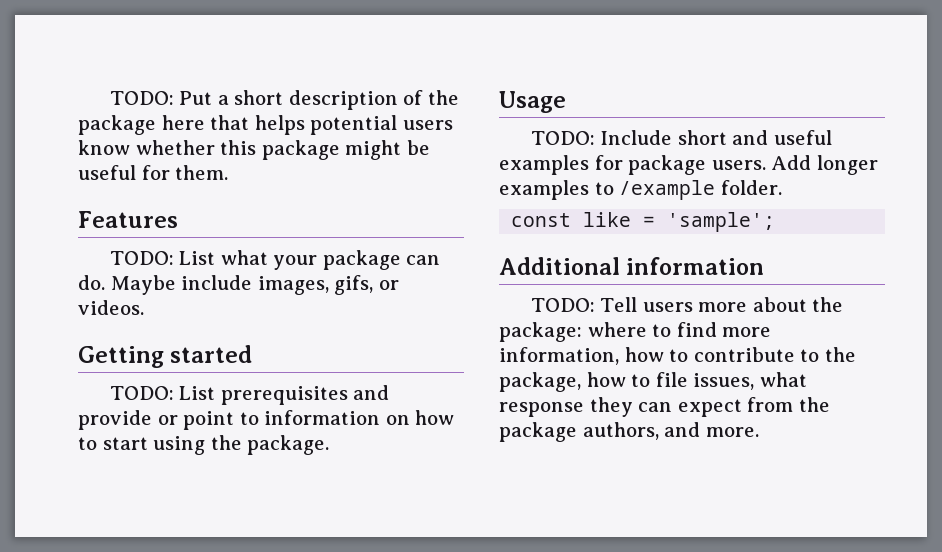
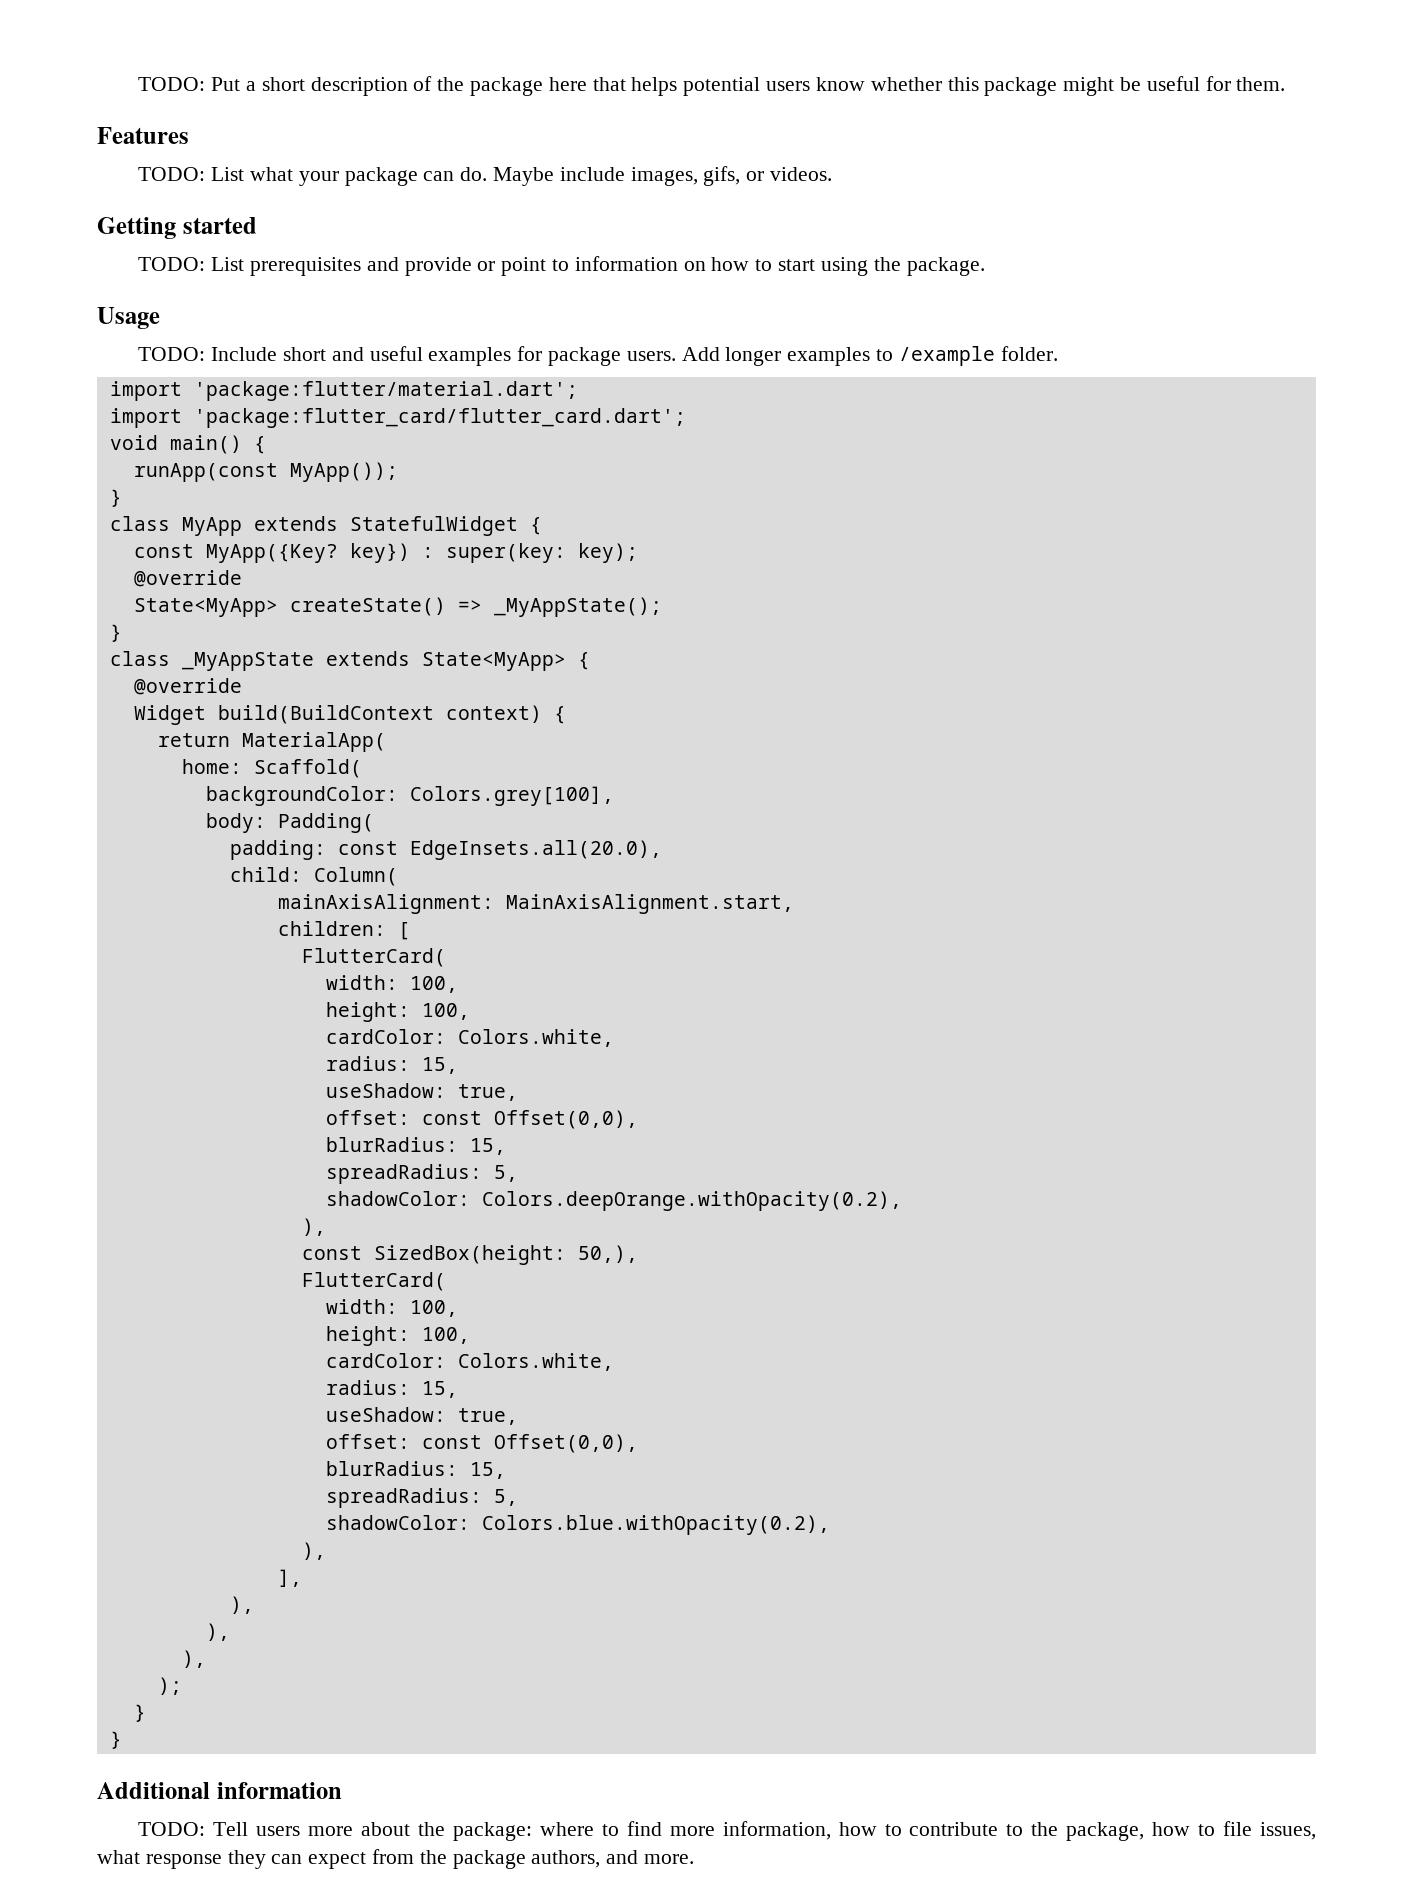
- const like = 'sample';
+ import 'package:flutter/material.dart';
+ import 'package:flutter_card/flutter_card.dart';
+ void main() {
+ runApp(const MyApp());
+ }
+ class MyApp extends StatefulWidget {
+ const MyApp({Key? key}) : super(key: key);
+ @override
+ State<MyApp> createState() => _MyAppState();
+ }
+ class _MyAppState extends State<MyApp> {
+ @override
+ Widget build(BuildContext context) {
+ return MaterialApp(
+ home: Scaffold(
+ backgroundColor: Colors.grey[100],
+ body: Padding(
+ padding: const EdgeInsets.all(20.0),
+ child: Column(
+ mainAxisAlignment: MainAxisAlignment.start,
+ children: [
+ FlutterCard(
+ width: 100,
+ height: 100,
+ cardColor: Colors.white,
+ radius: 15,
+ useShadow: true,
+ offset: const Offset(0,0),
+ blurRadius: 15,
+ spreadRadius: 5,
+ shadowColor: Colors.deepOrange.withOpacity(0.2),
+ ),
+ const SizedBox(height: 50,),
+ FlutterCard(
+ width: 100,
+ height: 100,
+ cardColor: Colors.white,
+ radius: 15,
+ useShadow: true,
+ offset: const Offset(0,0),
+ blurRadius: 15,
+ spreadRadius: 5,
+ shadowColor: Colors.blue.withOpacity(0.2),
+ ),
+ ],
+ ),
+ ),
+ ),
+ );
+ }
+ }

